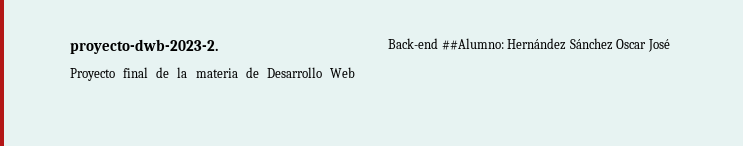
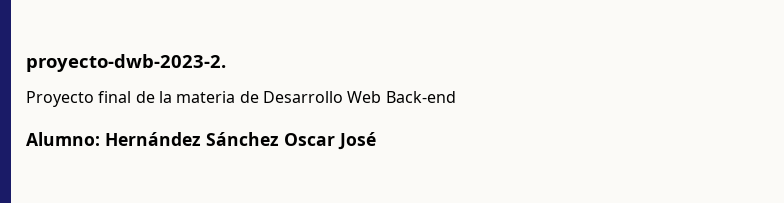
- Proyecto final de la materia de Desarrollo Web Back-end ##Alumno: Hernández Sánchez Oscar José
+ Proyecto final de la materia de Desarrollo Web Back-end
+ Alumno: Hernández Sánchez Oscar José

